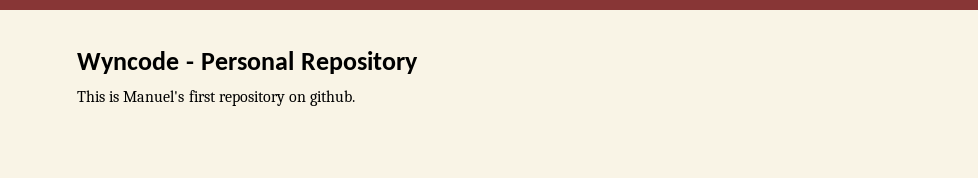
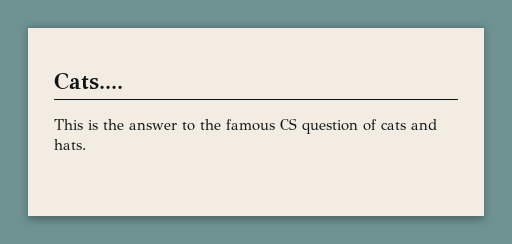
- Wyncode - Personal Repository
- This is Manuel's first repository on github.
+ Cats....
+ This is the answer to the famous CS question of cats and hats.

